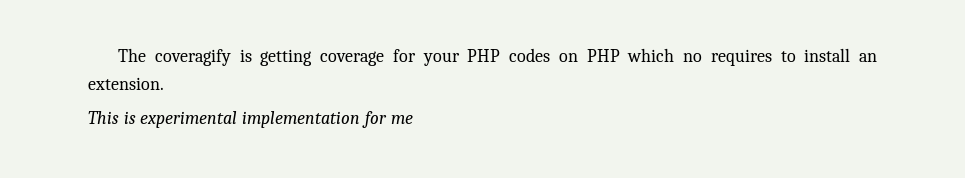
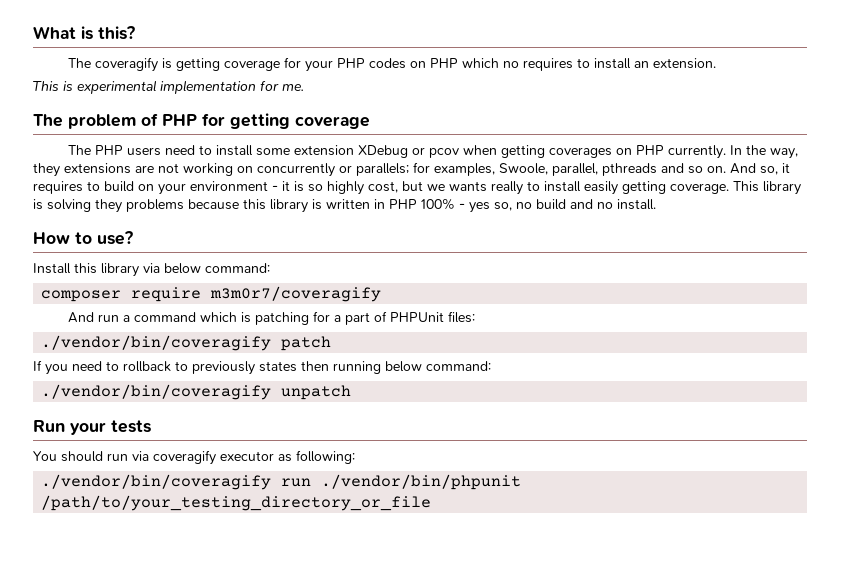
+ What is this?
- This is experimental implementation for me
+ This is experimental implementation for me.
+ The problem of PHP for getting coverage
+ The PHP users need to install some extension XDebug or pcov when getting coverages on PHP currently. In the way, they extensions are not working on concurrently or parallels; for examples, Swoole, parallel, pthreads and so on. And so, it requires to build on your environment - it is so highly cost, but we wants really to install easily getting coverage. This library is solving they problems because this library is written in PHP 100% - yes so, no build and no install.
+ How to use?
+ Install this library via below command:
+ composer require m3m0r7/coveragify
+ And run a command which is patching for a part of PHPUnit files:
+ ./vendor/bin/coveragify patch
+ If you need to rollback to previously states then running below command:
+ ./vendor/bin/coveragify unpatch
+ Run your tests
+ You should run via coveragify executor as following:
+ ./vendor/bin/coveragify run ./vendor/bin/phpunit /path/to/your_testing_directory_or_file

